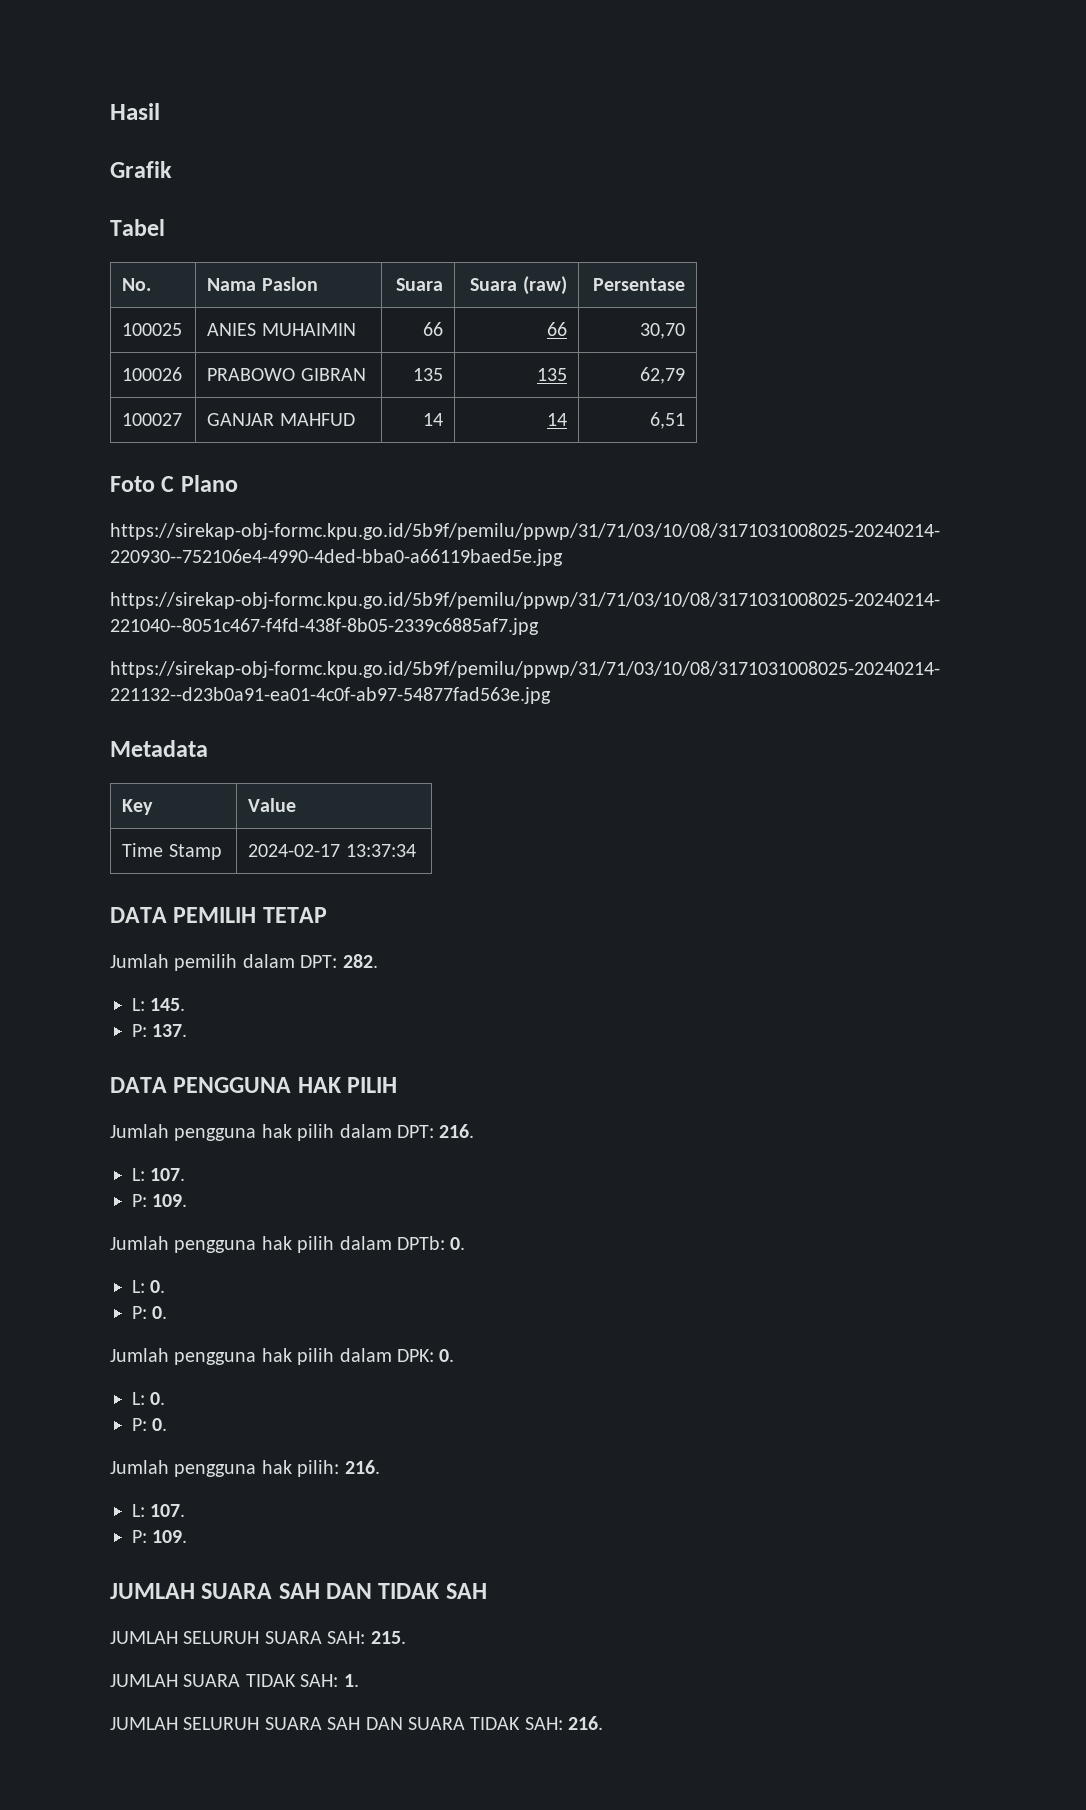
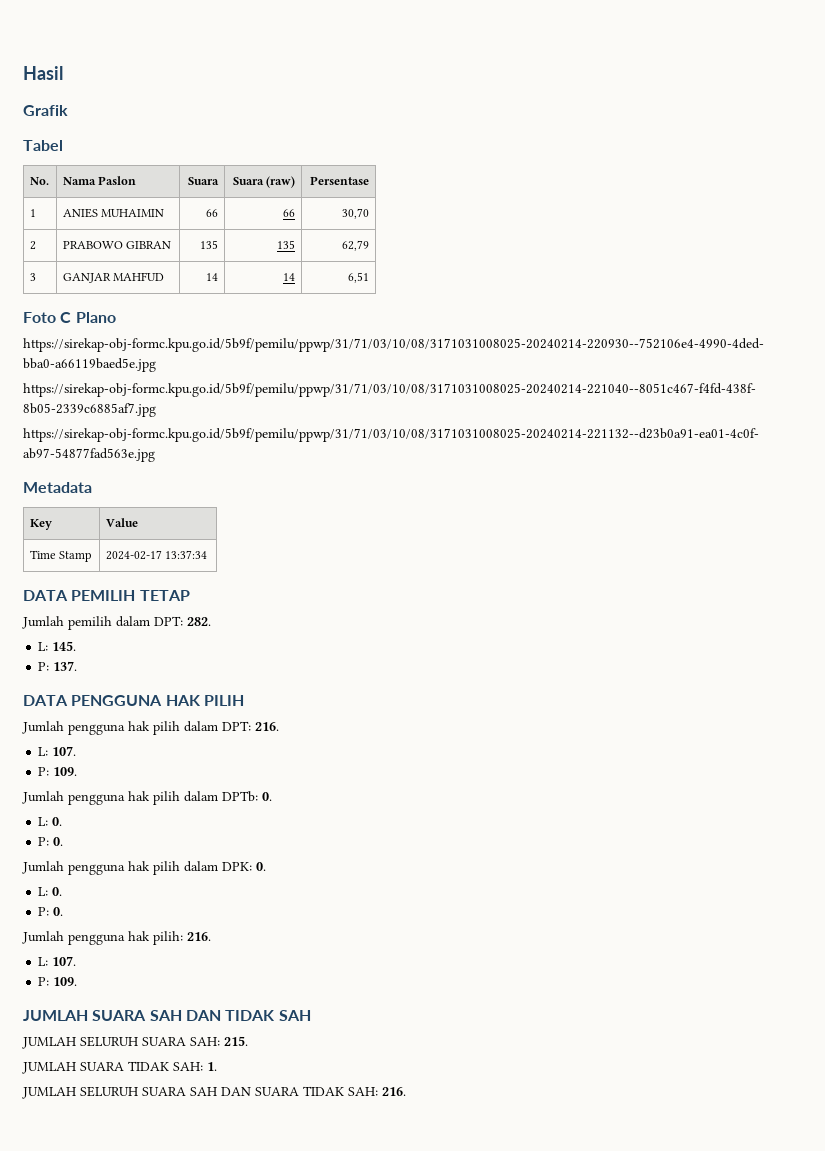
- 100025 | ANIES MUHAIMIN | 66 | 66 | 30,70
+ 1 | ANIES MUHAIMIN | 66 | 66 | 30,70
- 100026 | PRABOWO GIBRAN | 135 | 135 | 62,79
+ 2 | PRABOWO GIBRAN | 135 | 135 | 62,79
- 100027 | GANJAR MAHFUD | 14 | 14 | 6,51
+ 3 | GANJAR MAHFUD | 14 | 14 | 6,51

